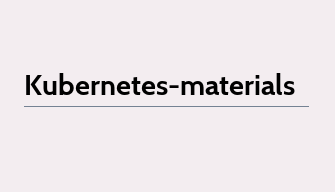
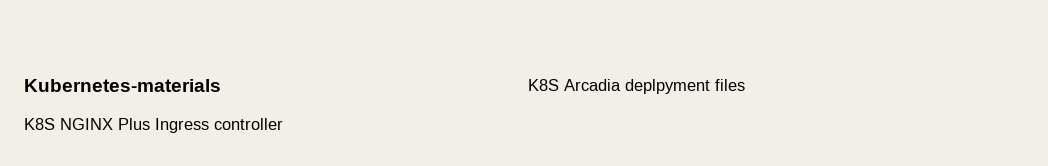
+ K8S NGINX Plus Ingress controller
+ K8S Arcadia deplpyment files

